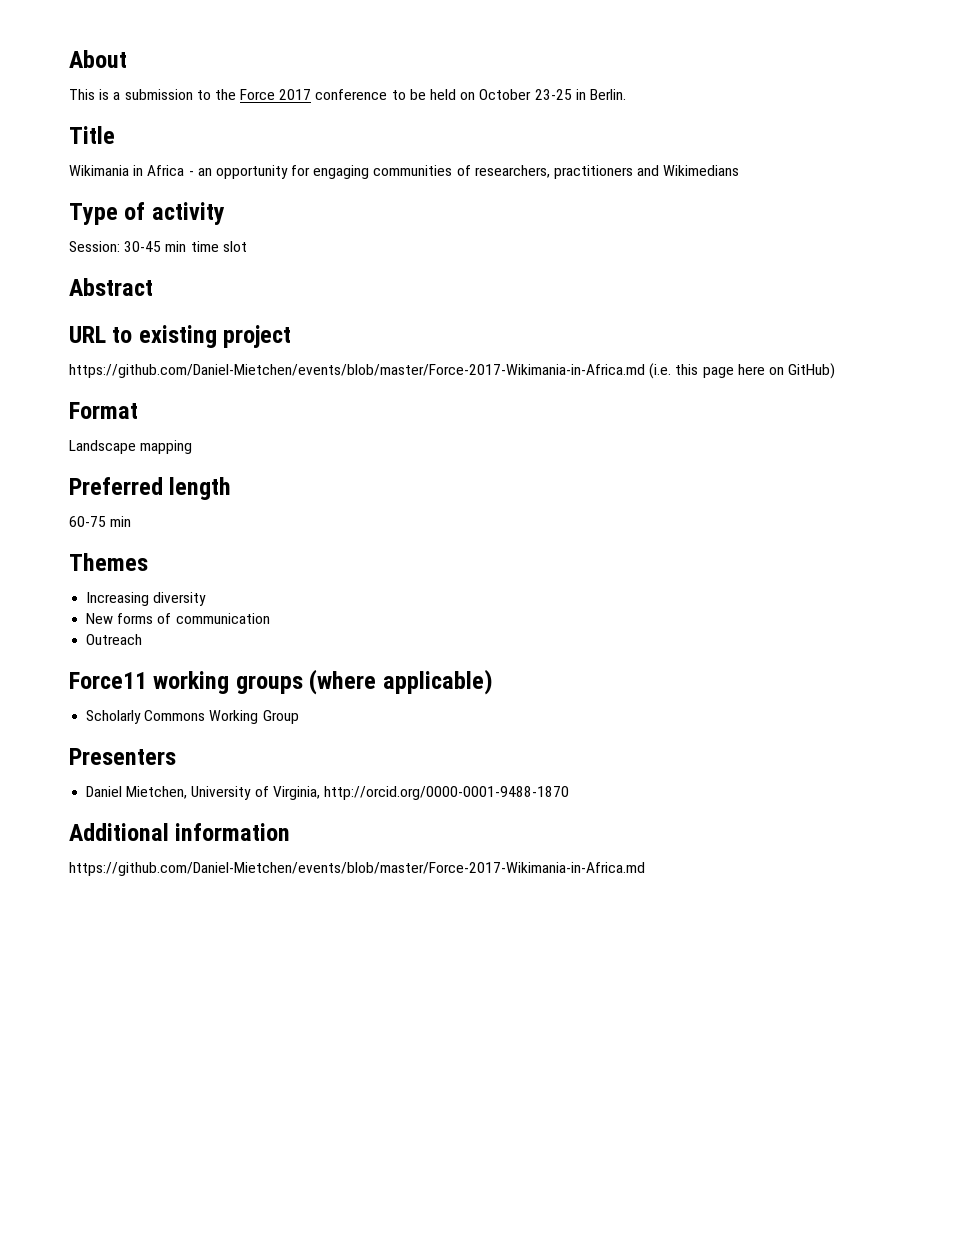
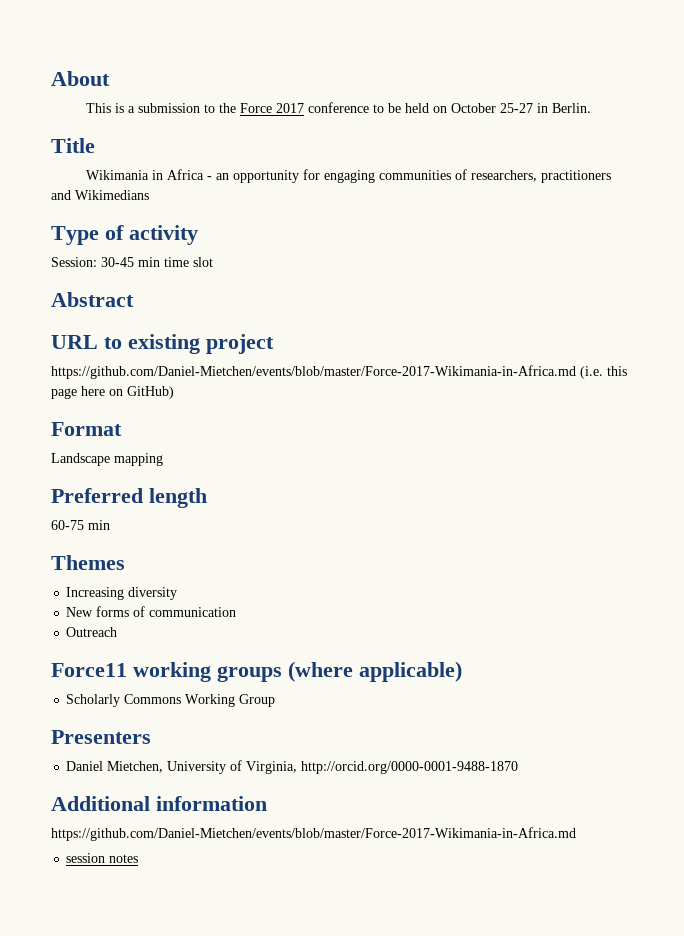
- This is a submission to the Force 2017 conference to be held on October 23-25 in Berlin.
+ This is a submission to the Force 2017 conference to be held on October 25-27 in Berlin.
+ session notes

